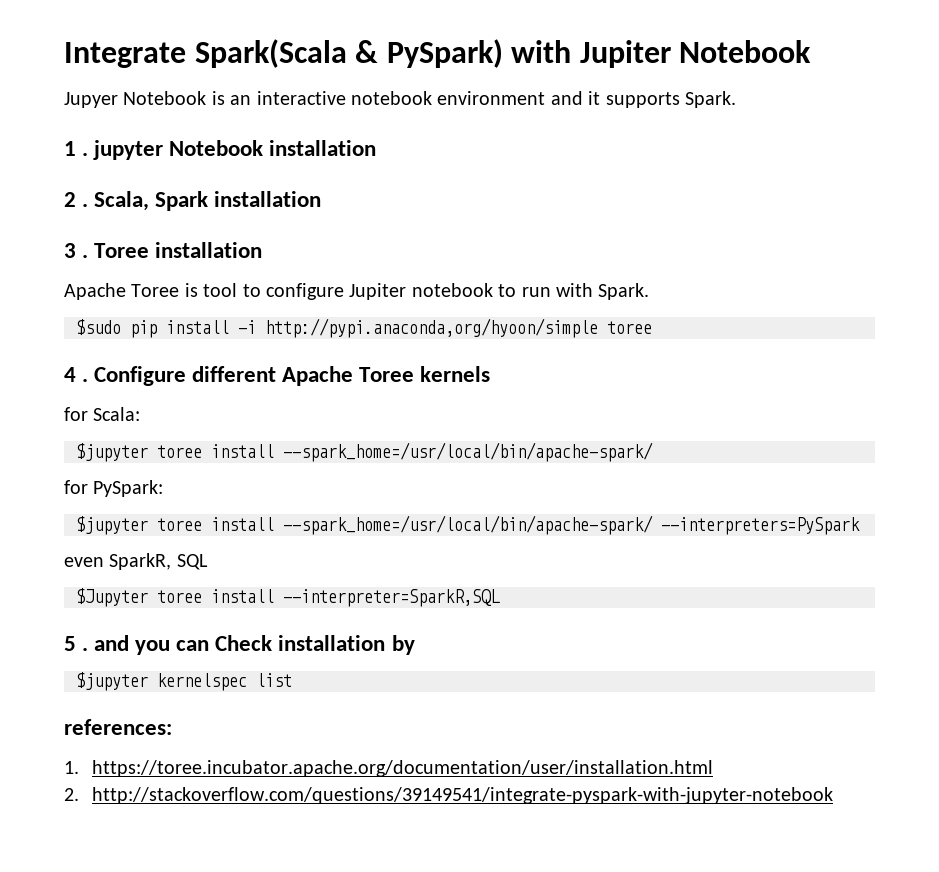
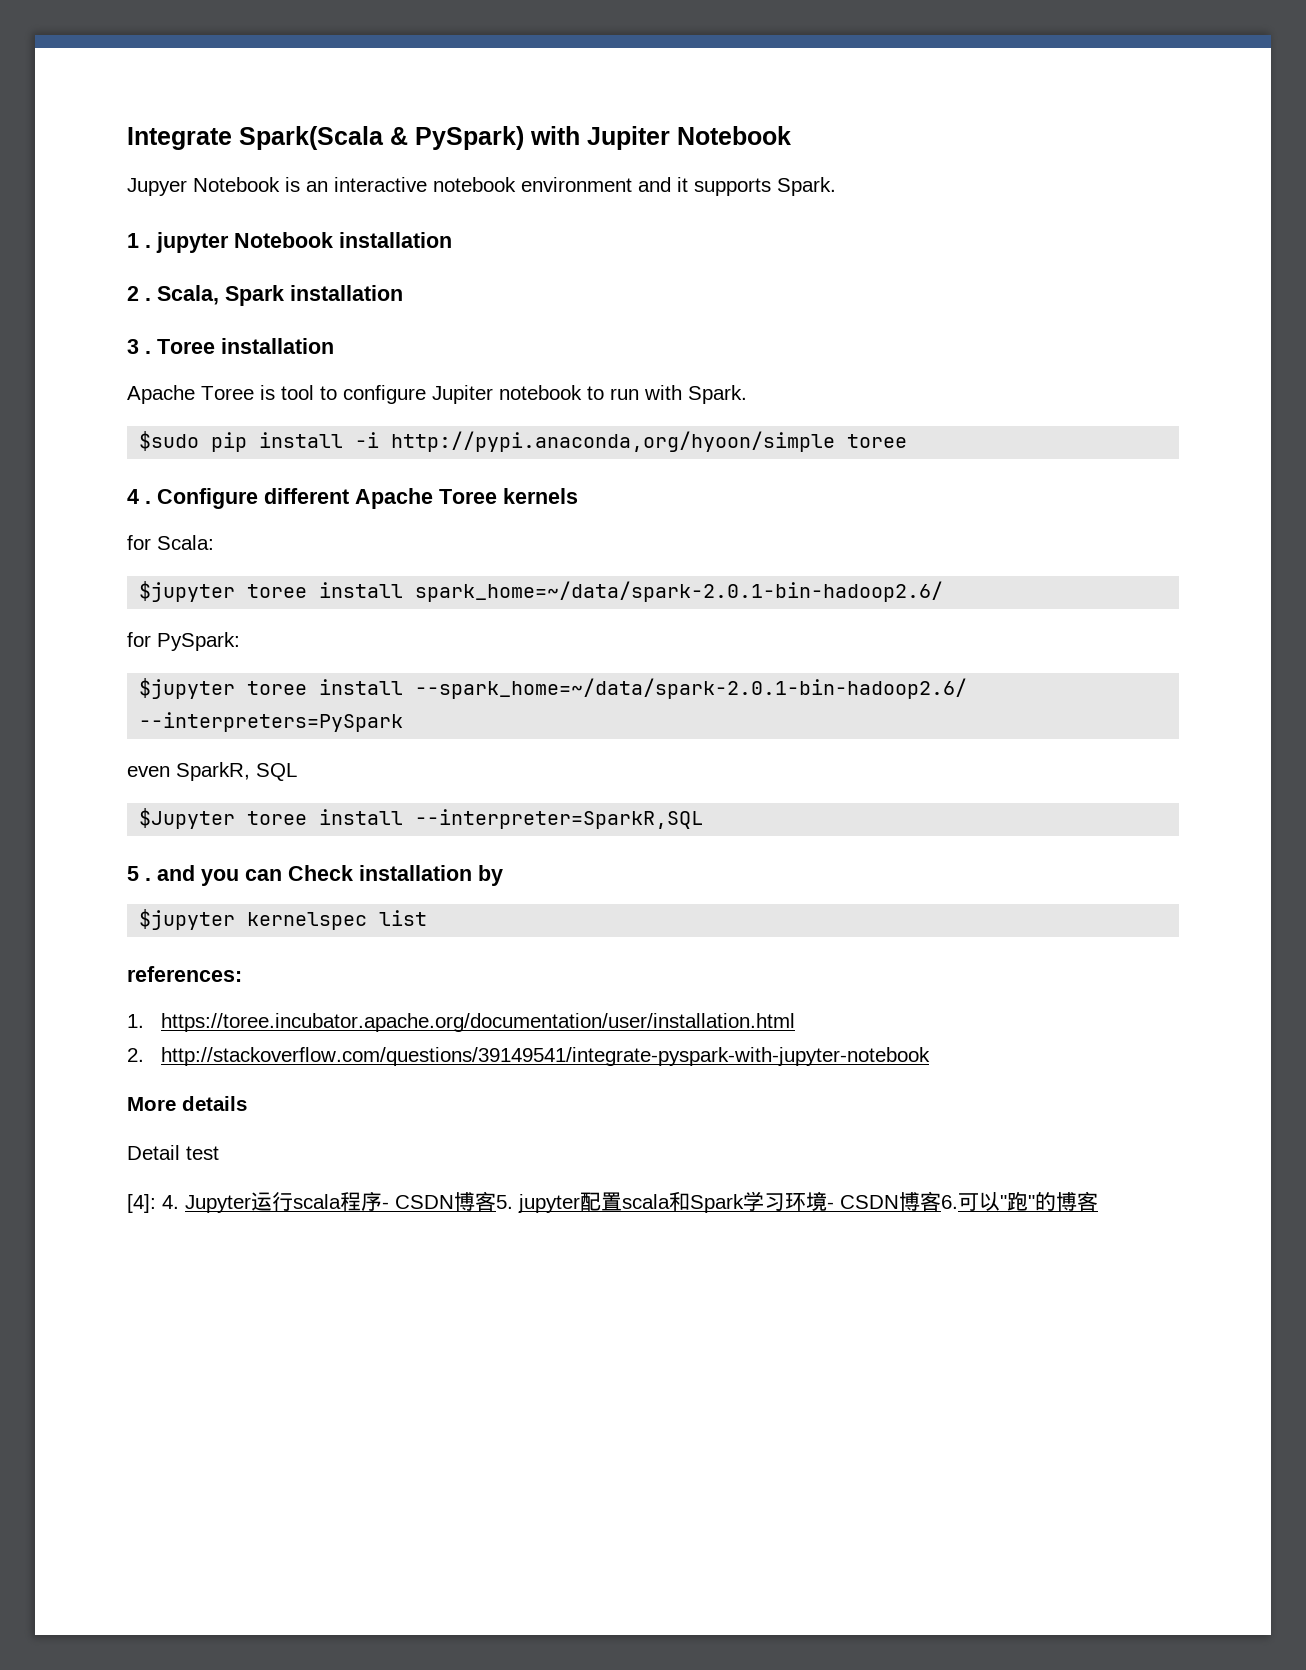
  for Scala:
- $jupyter toree install --spark_home=/usr/local/bin/apache-spark/
+ $jupyter toree install spark_home=~/data/spark-2.0.1-bin-hadoop2.6/
- $jupyter toree install --spark_home=/usr/local/bin/apache-spark/ --interpreters=PySpark
+ $jupyter toree install --spark_home=~/data/spark-2.0.1-bin-hadoop2.6/ --interpreters=PySpark
+ More details
+ Detail test
+ [4]: 4. Jupyter运行scala程序- CSDN博客5. jupyter配置scala和Spark学习环境- CSDN博客6.可以"跑"的博客

